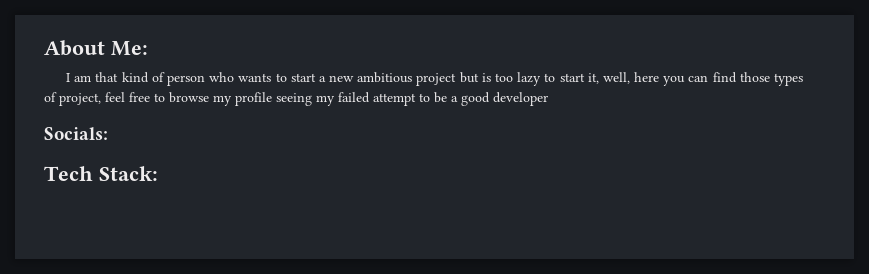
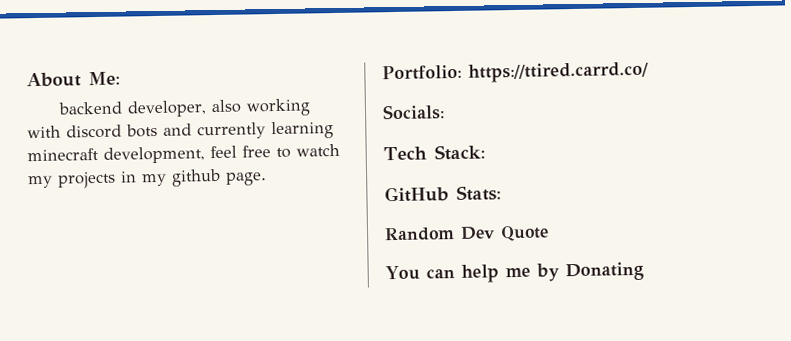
- I am that kind of person who wants to start a new ambitious project but is too lazy to start it, well, here you can find those types of project, feel free to browse my profile seeing my failed attempt to be a good developer
+ backend developer, also working with discord bots and currently learning minecraft development, feel free to watch my projects in my github page.
+ Portfolio: https://ttired.carrd.co/
  Socials:
  Tech Stack:
+ GitHub Stats:
+ Random Dev Quote
+ You can help me by Donating

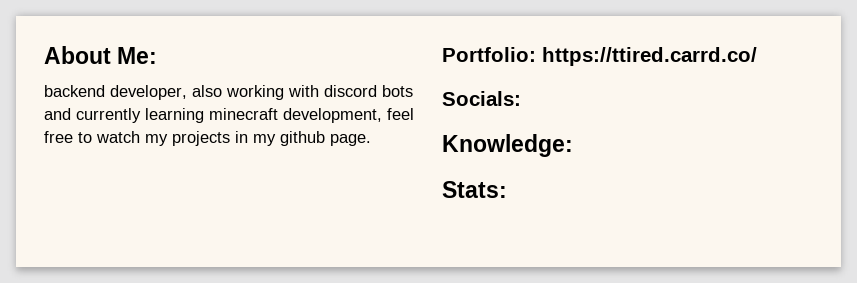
- Tech Stack:
- GitHub Stats:
- Random Dev Quote
- You can help me by Donating
+ Knowledge:
+ Stats:

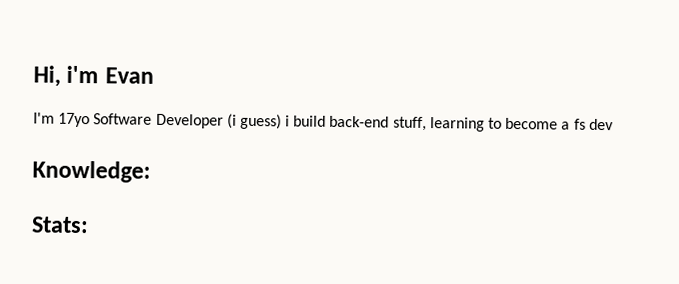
- About Me:
- backend developer, also working with discord bots and currently learning minecraft development, feel free to watch my projects in my github page.
- Portfolio: https://ttired.carrd.co/
- Socials:
+ Hi, i'm Evan
+ I'm 17yo Software Developer (i guess) i build back-end stuff, learning to become a fs dev

